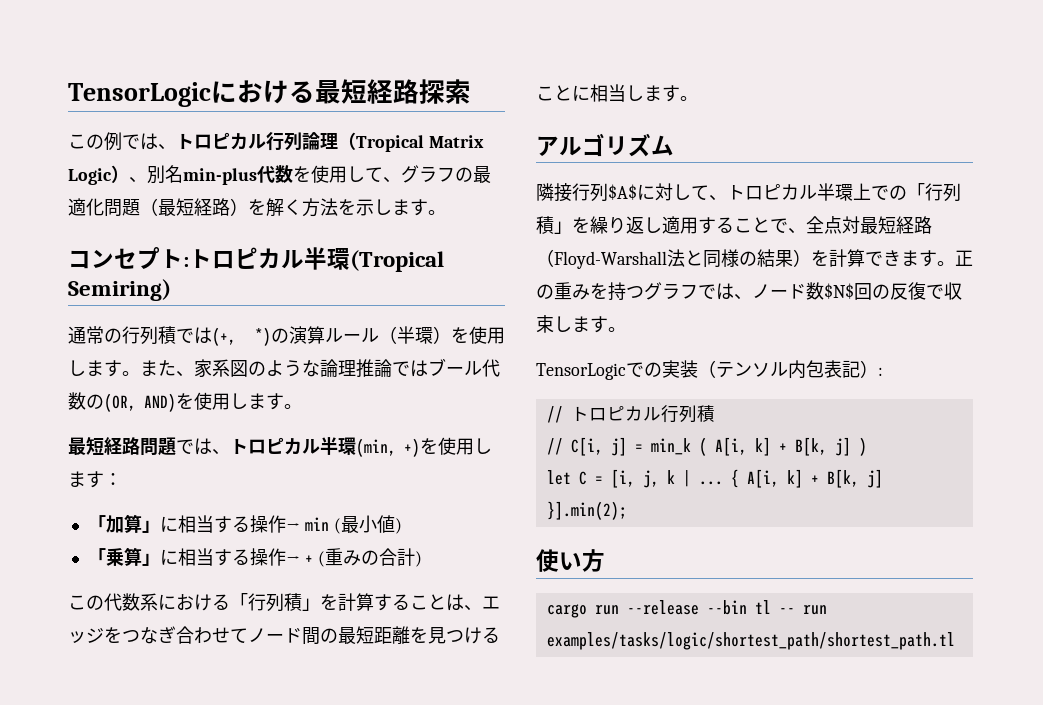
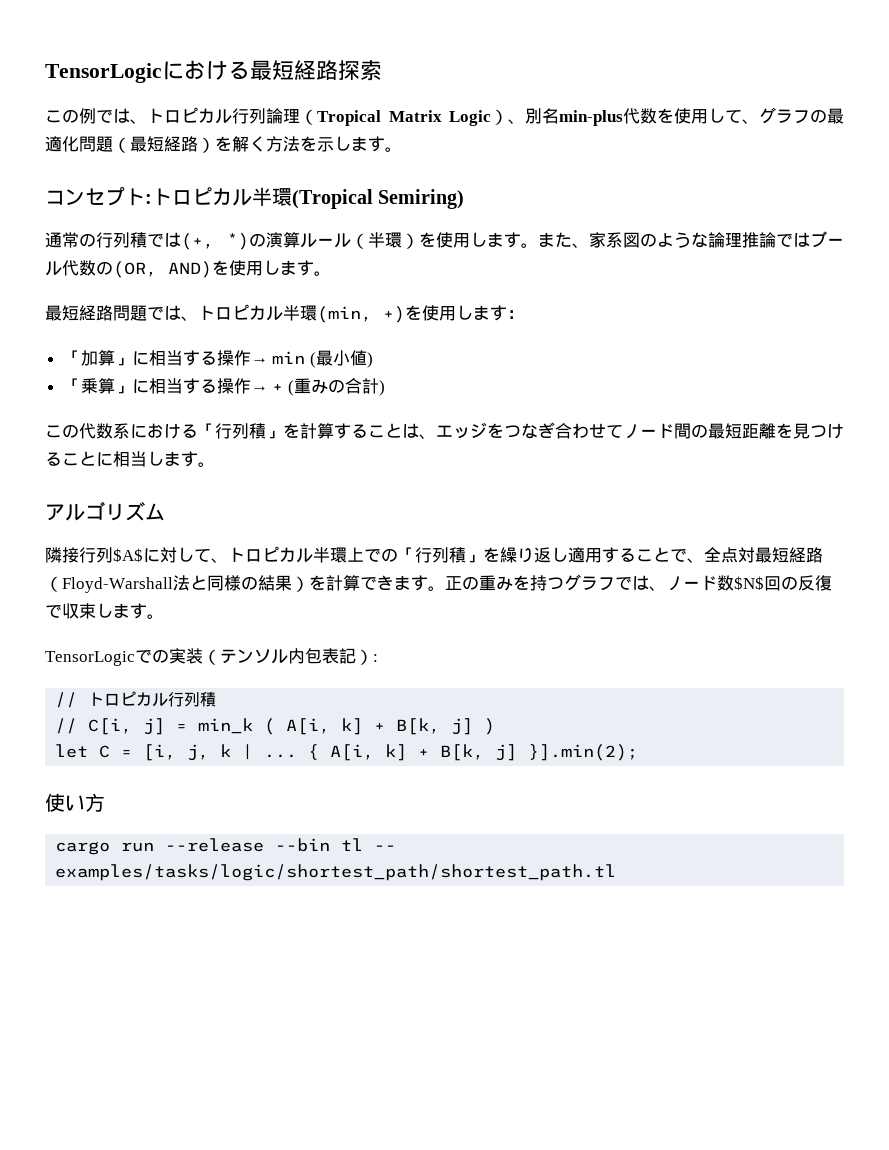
- cargo run --release --bin tl -- run examples/tasks/logic/shortest_path/shortest_path.tl
+ cargo run --release --bin tl -- examples/tasks/logic/shortest_path/shortest_path.tl

